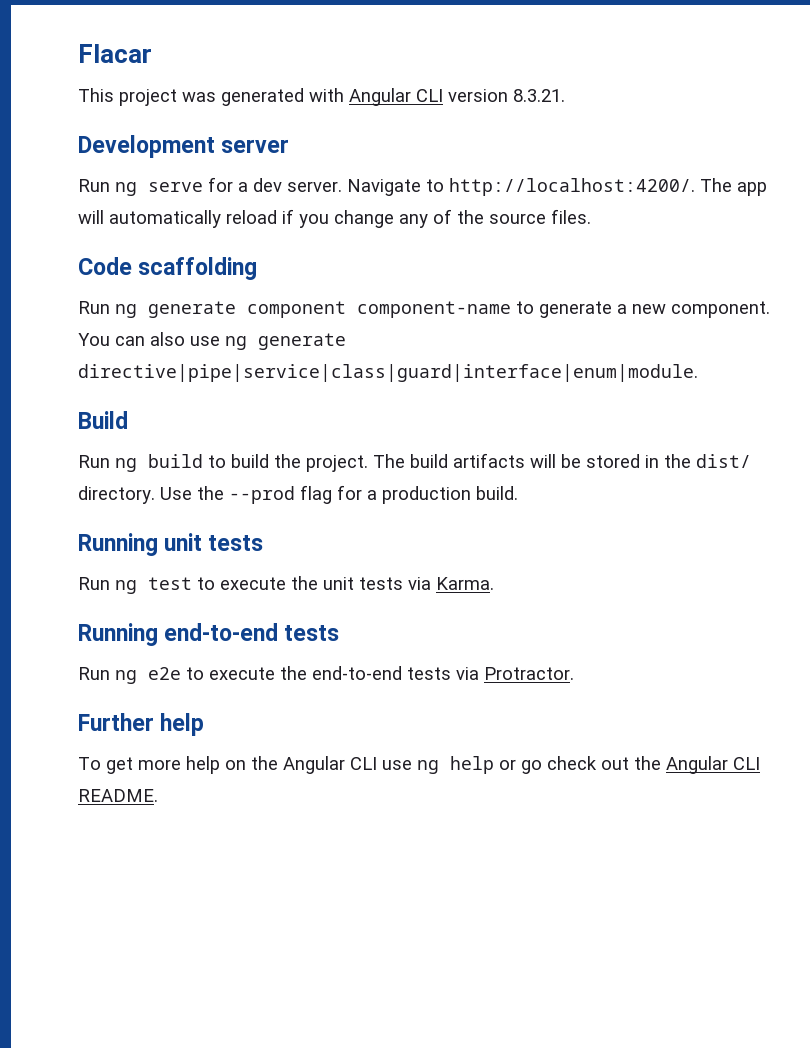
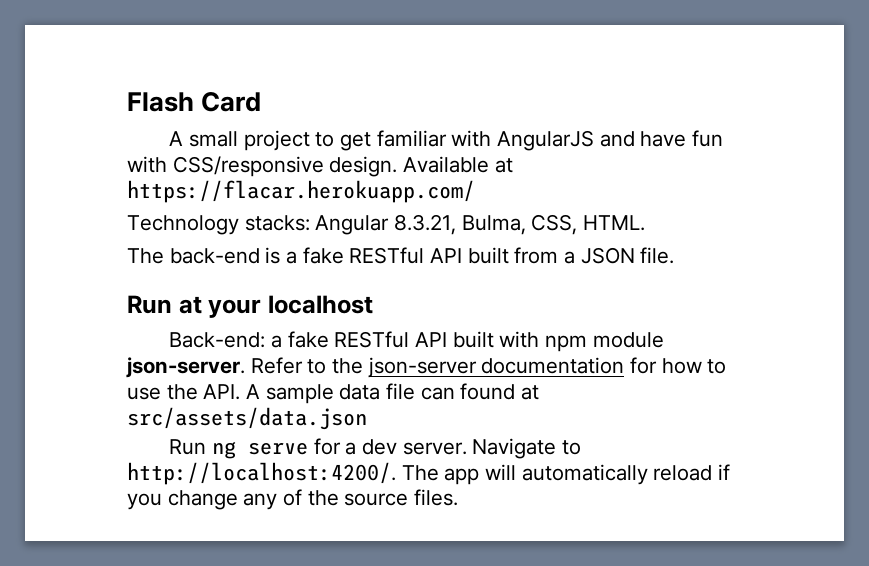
- Flacar
- This project was generated with Angular CLI version 8.3.21.
- Development server
+ Flash Card
+ A small project to get familiar with AngularJS and have fun with CSS/responsive design. Available at https://flacar.herokuapp.com/
+ Technology stacks: Angular 8.3.21, Bulma, CSS, HTML.
+ The back-end is a fake RESTful API built from a JSON file.
+ Run at your localhost
+ Back-end: a fake RESTful API built with npm module json-server. Refer to the json-server documentation for how to use the API. A sample data file can found at src/assets/data.json
- Code scaffolding
- Run ng generate component component-name to generate a new component. You can also use ng generate directive|pipe|service|class|guard|interface|enum|module.
- Build
- Run ng build to build the project. The build artifacts will be stored in the dist/ directory. Use the --prod flag for a production build.
- Running unit tests
- Run ng test to execute the unit tests via Karma.
- Running end-to-end tests
- Run ng e2e to execute the end-to-end tests via Protractor.
- Further help
- To get more help on the Angular CLI use ng help or go check out the Angular CLI README.

